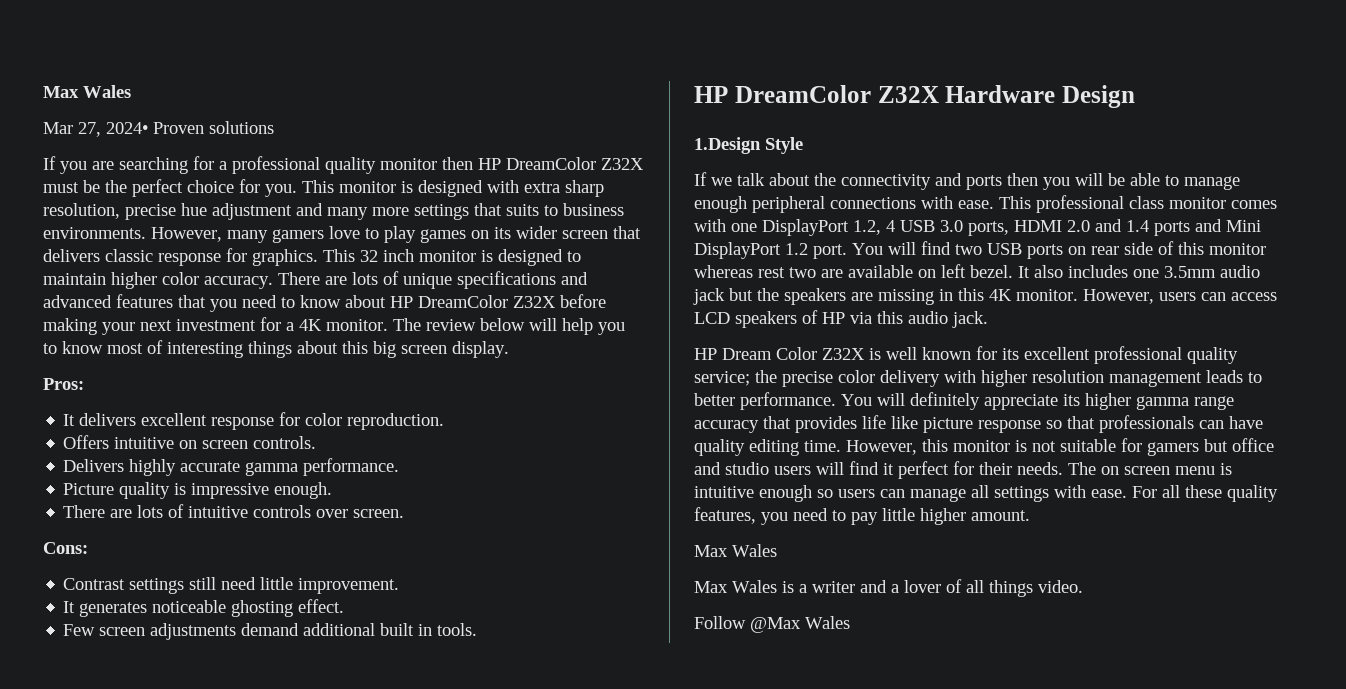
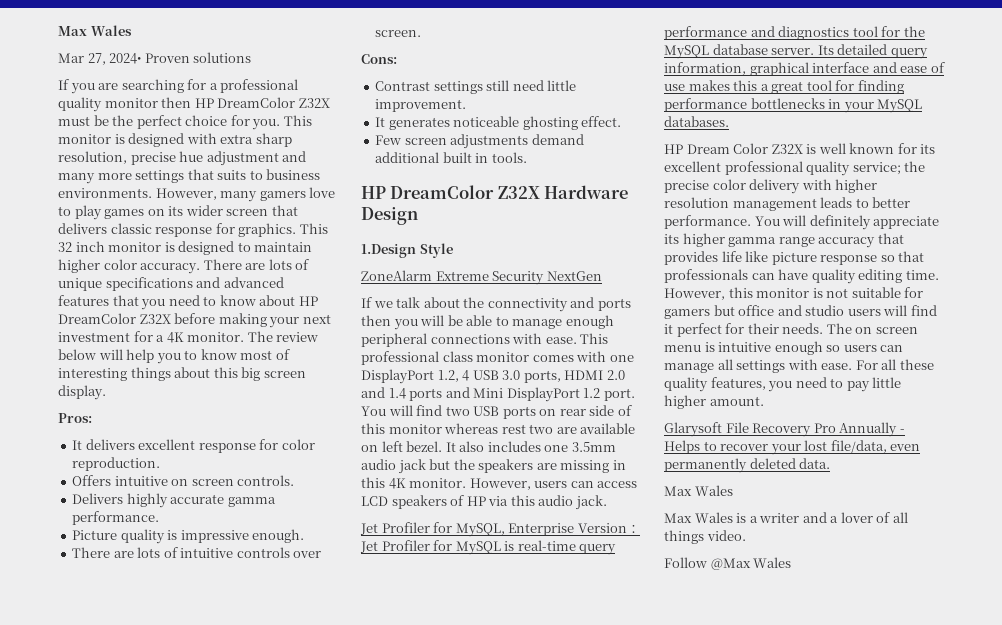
+ ZoneAlarm Extreme Security NextGen
+ Jet Profiler for MySQL, Enterprise Version：Jet Profiler for MySQL is real-time query performance and diagnostics tool for the MySQL database server. Its detailed query information, graphical interface and ease of use makes this a great tool for finding performance bottlenecks in your MySQL databases.
+ Glarysoft File Recovery Pro Annually - Helps to recover your lost file/data, even permanently deleted data.

